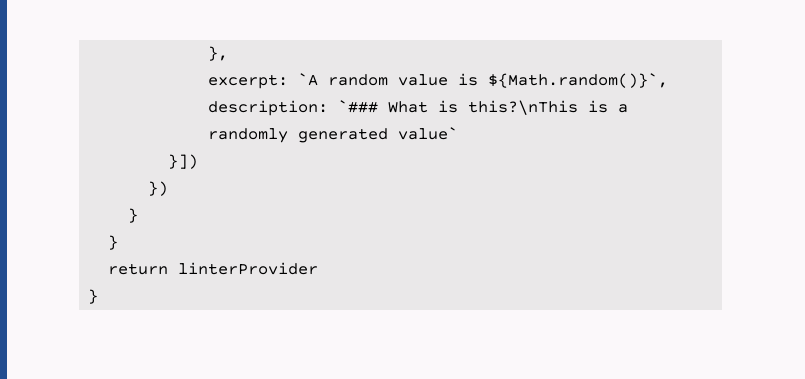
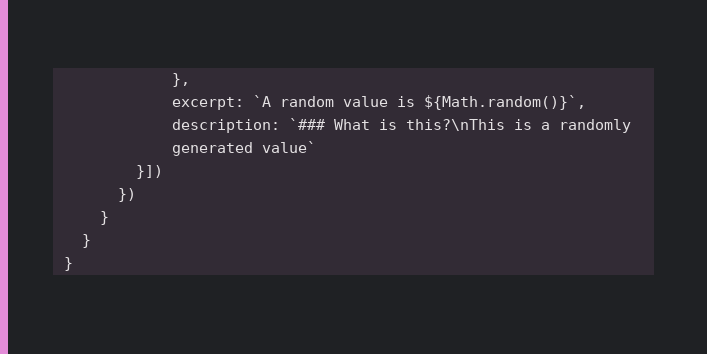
- return linterProvider

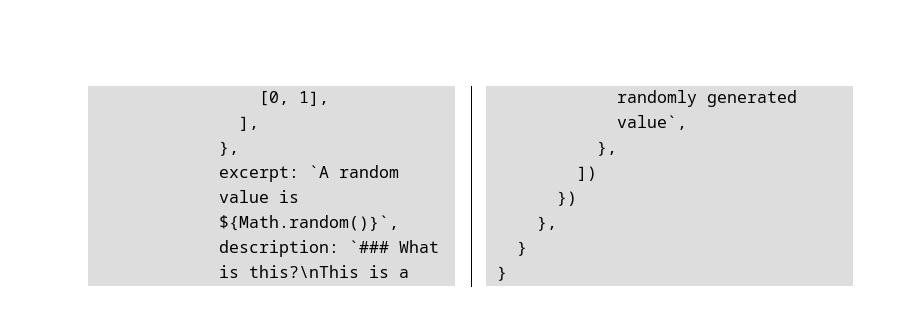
+ [0, 1],
+ ],
- description: `### What is this?\nThis is a randomly generated value`
- }])
+ description: `### What is this?\nThis is a randomly generated value`,
+ },
+ ])
  })
- }
+ },

